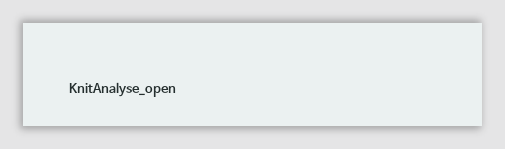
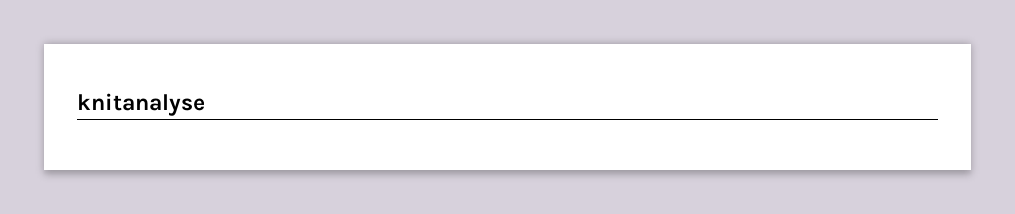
- KnitAnalyse_open
+ knitanalyse

